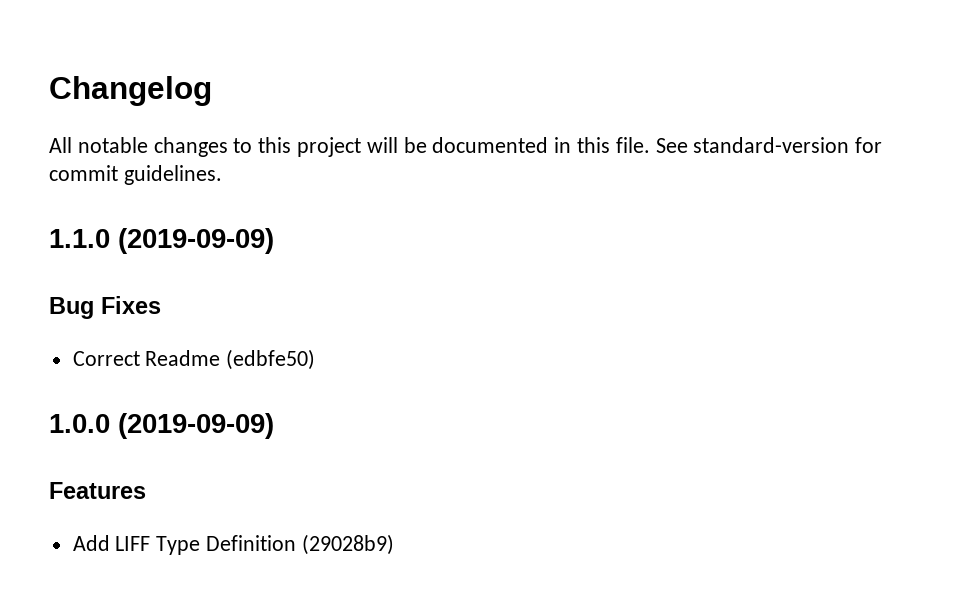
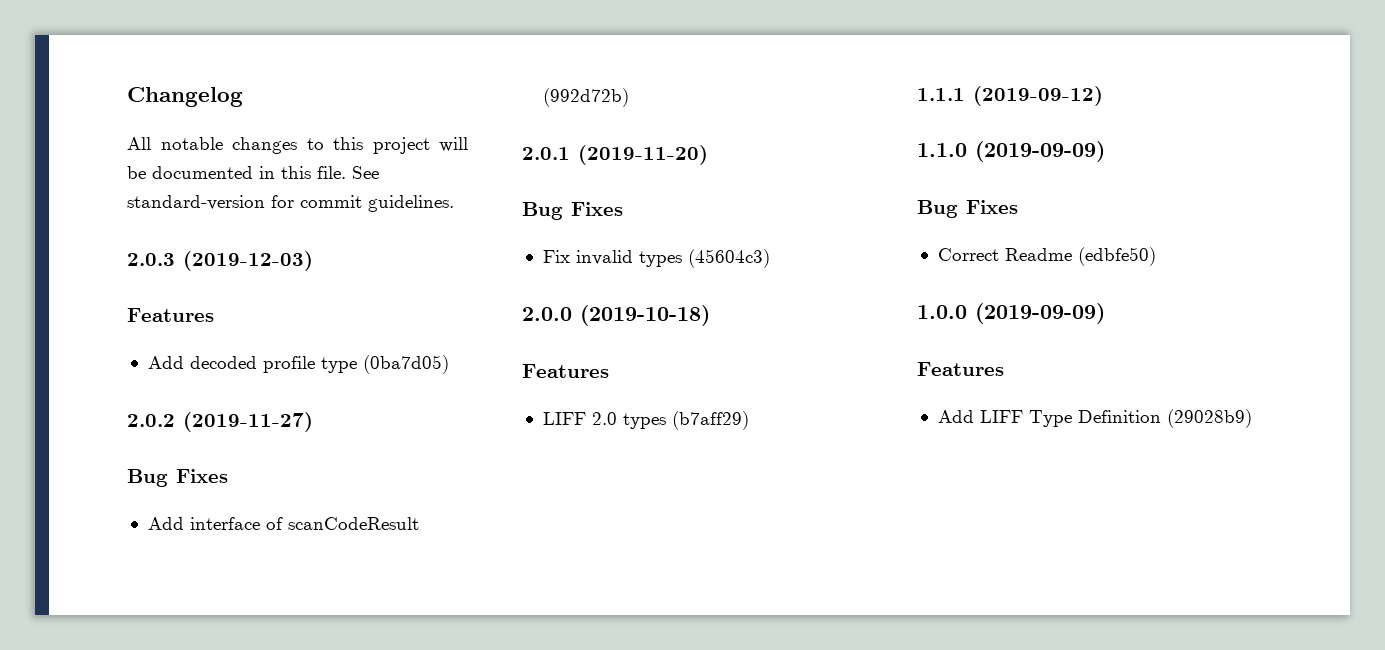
+ 2.0.3 (2019-12-03)
+ Features
+ Add decoded profile type (0ba7d05)
+ 2.0.2 (2019-11-27)
+ Bug Fixes
+ Add interface of scanCodeResult (992d72b)
+ 2.0.1 (2019-11-20)
+ Bug Fixes
+ Fix invalid types (45604c3)
+ 2.0.0 (2019-10-18)
+ Features
+ LIFF 2.0 types (b7aff29)
+ 1.1.1 (2019-09-12)

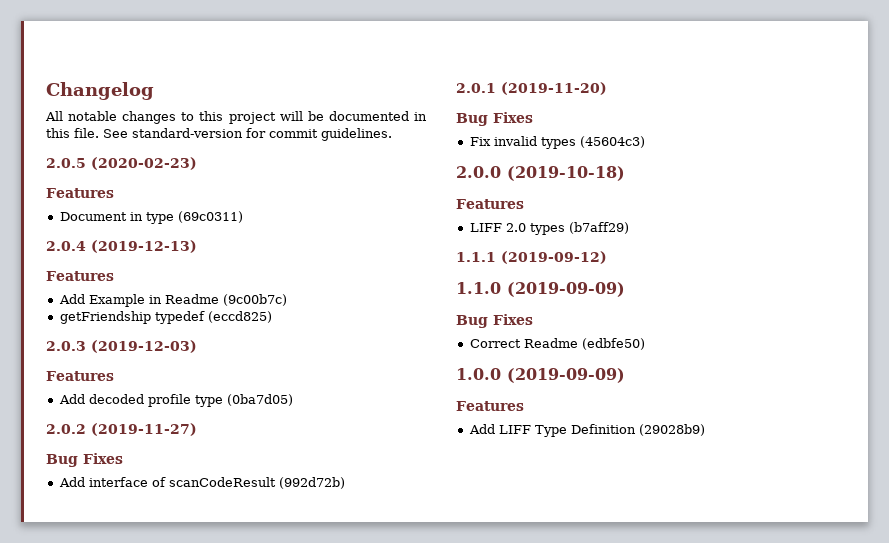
+ 2.0.5 (2020-02-23)
+ Features
+ Document in type (69c0311)
+ 2.0.4 (2019-12-13)
+ Features
+ Add Example in Readme (9c00b7c)
+ getFriendship typedef (eccd825)

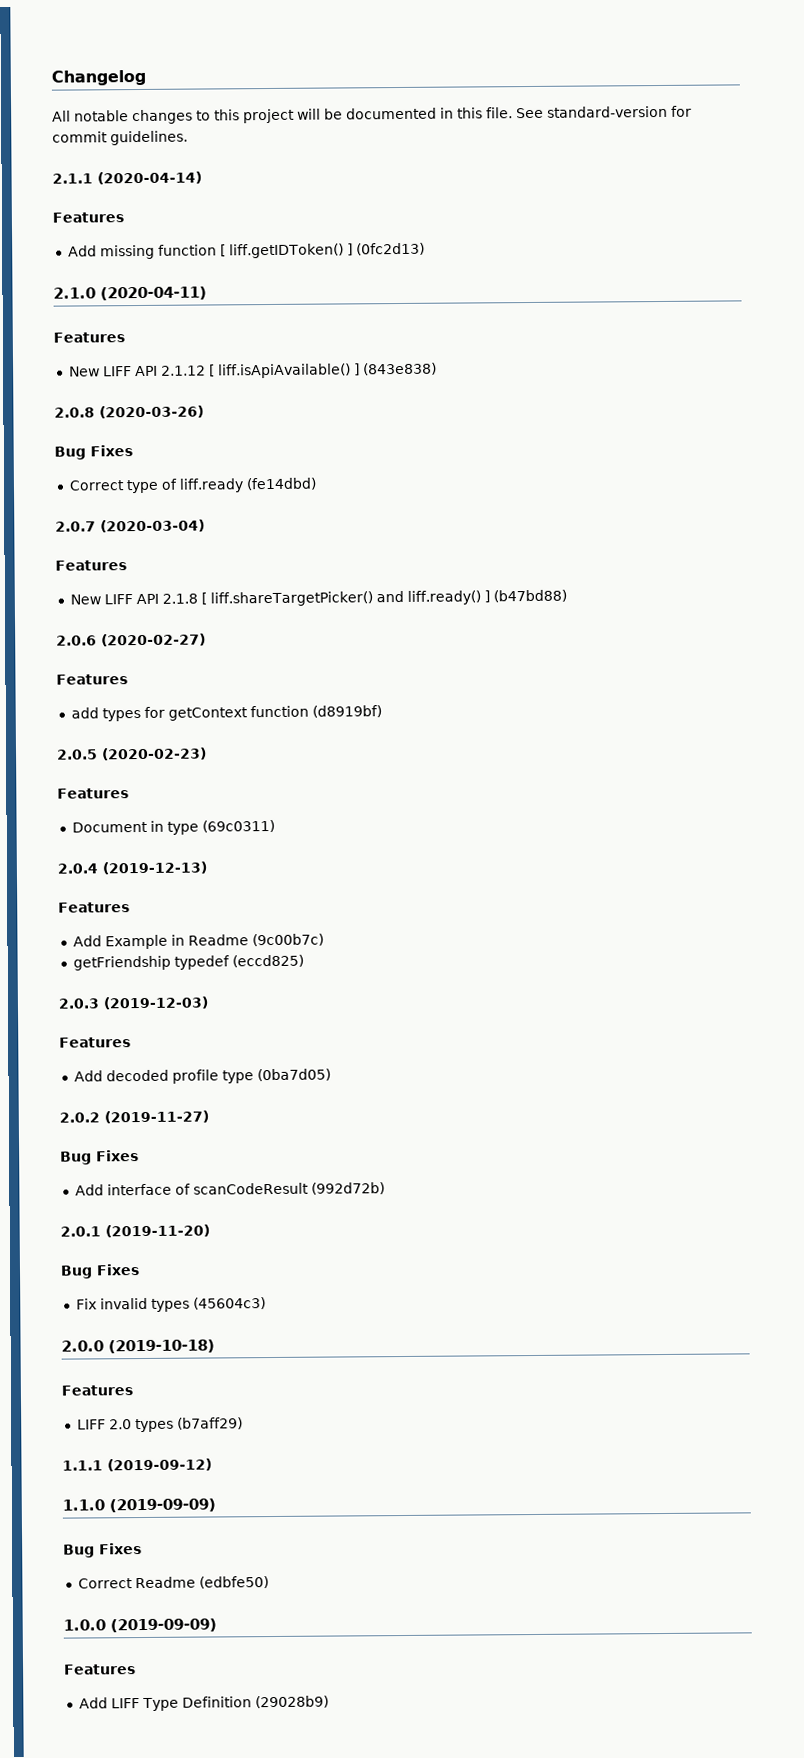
+ 2.1.1 (2020-04-14)
+ Features
+ Add missing function [ liff.getIDToken() ] (0fc2d13)
+ 2.1.0 (2020-04-11)
+ Features
+ New LIFF API 2.1.12 [ liff.isApiAvailable() ] (843e838)
+ 2.0.8 (2020-03-26)
+ Bug Fixes
+ Correct type of liff.ready (fe14dbd)
+ 2.0.7 (2020-03-04)
+ Features
+ New LIFF API 2.1.8 [ liff.shareTargetPicker() and liff.ready() ] (b47bd88)
+ 2.0.6 (2020-02-27)
+ Features
+ add types for getContext function (d8919bf)

